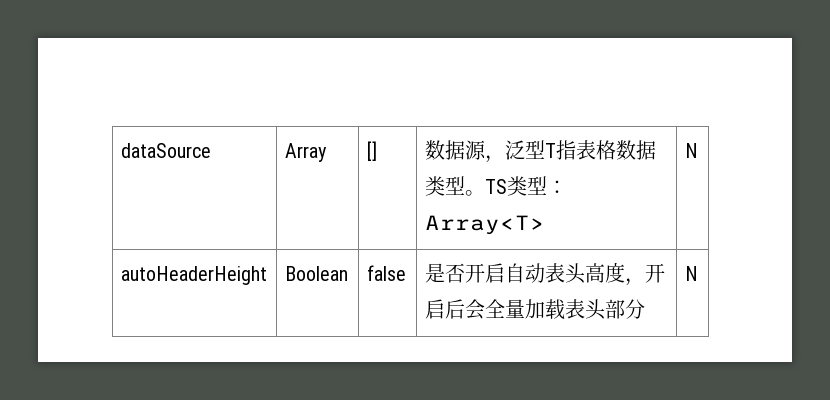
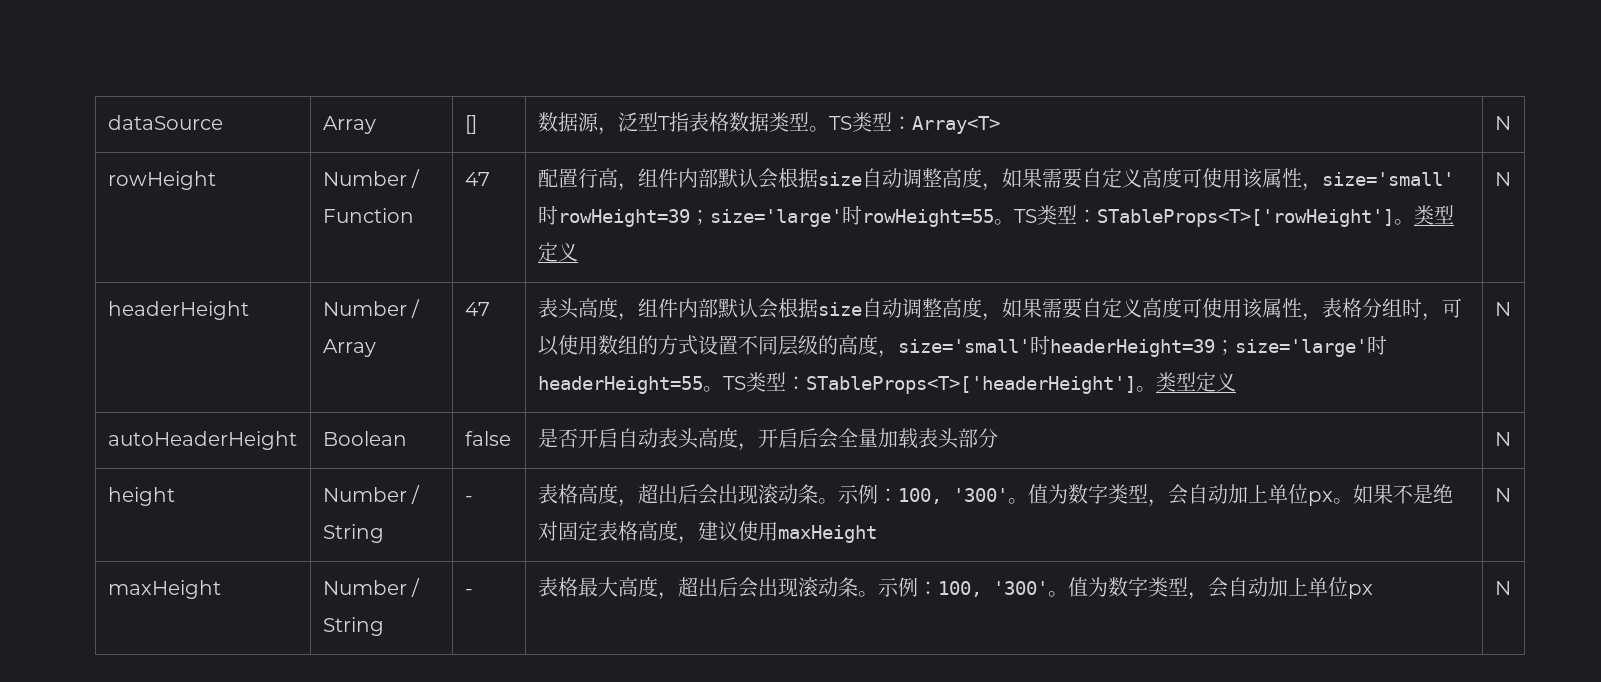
+ rowHeight | Number / Function | 47 | 配置行高，组件内部默认会根据size自动调整高度，如果需要自定义高度可使用该属性，size='small'时rowHeight=39；size='large'时rowHeight=55。TS类型：STableProps<T>['rowHeight']。类型定义 | N
+ headerHeight | Number / Array | 47 | 表头高度，组件内部默认会根据size自动调整高度，如果需要自定义高度可使用该属性，表格分组时，可以使用数组的方式设置不同层级的高度，size='small'时headerHeight=39；size='large'时headerHeight=55。TS类型：STableProps<T>['headerHeight']。类型定义 | N
+ height | Number / String | - | 表格高度，超出后会出现滚动条。示例：100, '300'。值为数字类型，会自动加上单位px。如果不是绝对固定表格高度，建议使用maxHeight | N
+ maxHeight | Number / String | - | 表格最大高度，超出后会出现滚动条。示例：100, '300'。值为数字类型，会自动加上单位px | N

